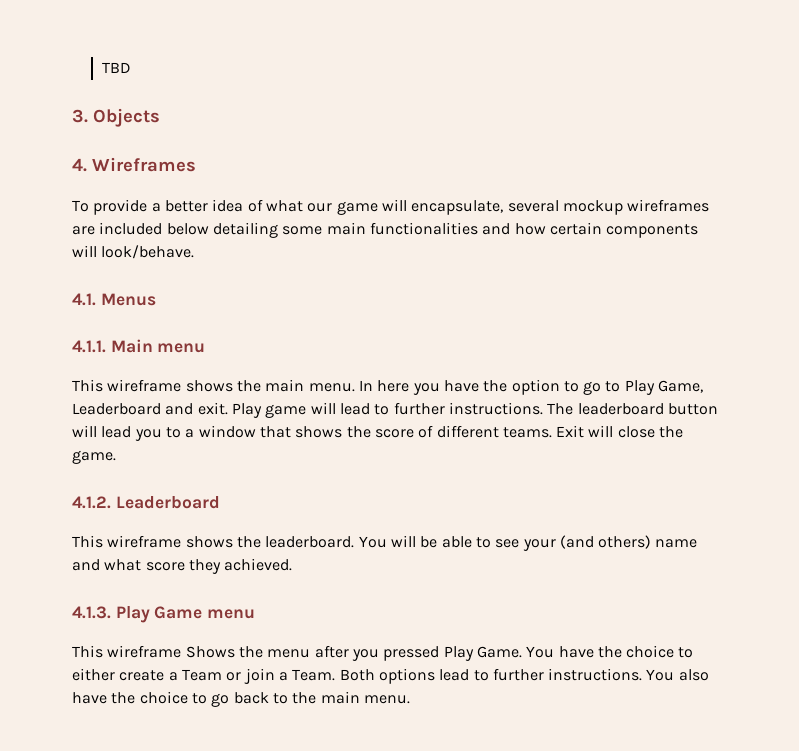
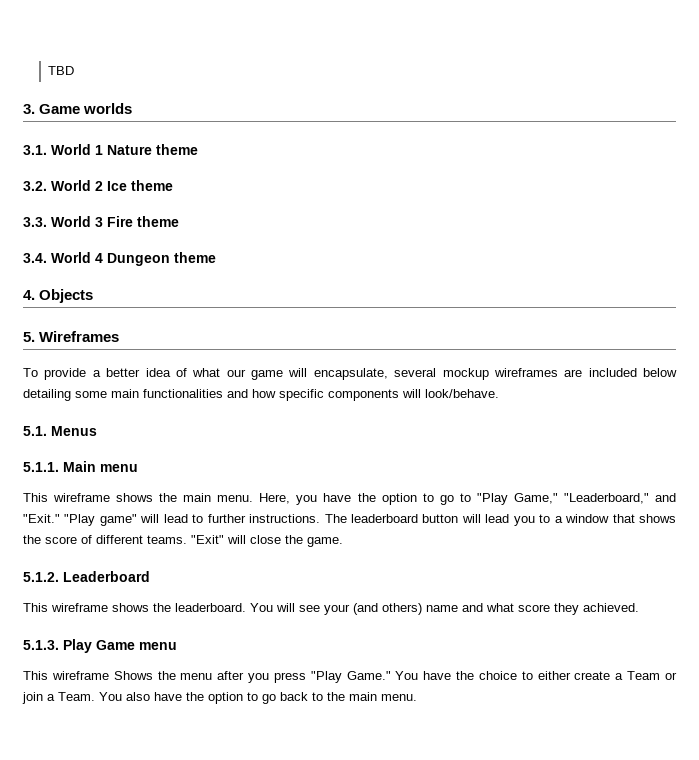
- 3. Objects
+ 3. Game worlds
+ 3.1. World 1 Nature theme
+ 3.2. World 2 Ice theme
+ 3.3. World 3 Fire theme
+ 3.4. World 4 Dungeon theme
+ 4. Objects
- 4. Wireframes
+ 5. Wireframes
- To provide a better idea of what our game will encapsulate, several mockup wireframes are included below detailing some main functionalities and how certain components will look/behave.
+ To provide a better idea of what our game will encapsulate, several mockup wireframes are included below detailing some main functionalities and how specific components will look/behave.
- 4.1. Menus
+ 5.1. Menus
- 4.1.1. Main menu
+ 5.1.1. Main menu
- In here you have the option to go to Play Game, Leaderboard and exit. Play game will lead to further instructions.
+ Here, you have the option to go to "Play Game," "Leaderboard," and "Exit." "Play game" will lead to further instructions.
- Exit will close the game.
+ "Exit" will close the game.
- 4.1.2. Leaderboard
+ 5.1.2. Leaderboard
- You will be able to see your (and others) name and what score they achieved.
+ You will see your (and others) name and what score they achieved.
- 4.1.3. Play Game menu
+ 5.1.3. Play Game menu
- This wireframe Shows the menu after you pressed Play Game.
+ This wireframe Shows the menu after you press "Play Game."
- Both options lead to further instructions.
- You also have the choice to go back to the main menu.
+ You also have the option to go back to the main menu.

